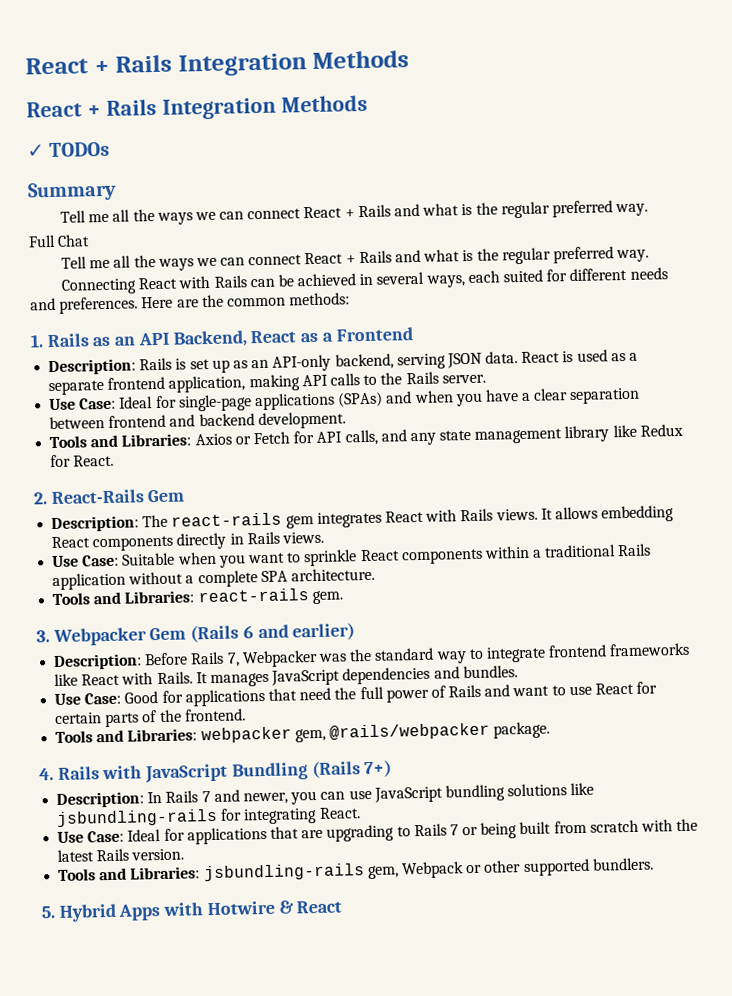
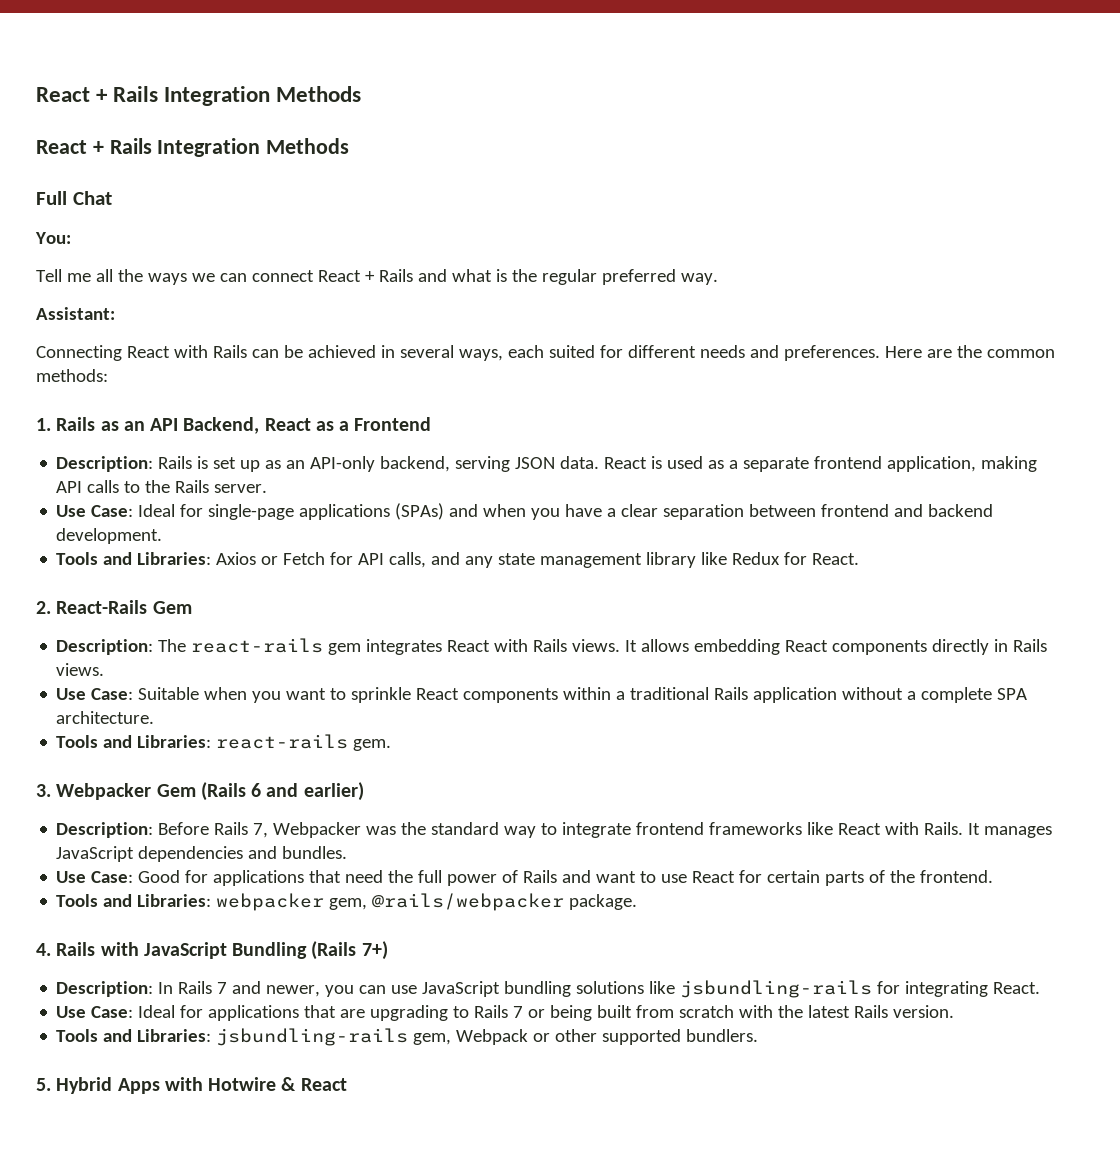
- ✓ TODOs
- Summary
+ Full Chat
+ You:
- Full Chat
- Tell me all the ways we can connect React + Rails and what is the regular preferred way.
+ Assistant:

